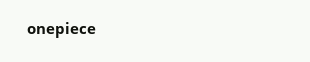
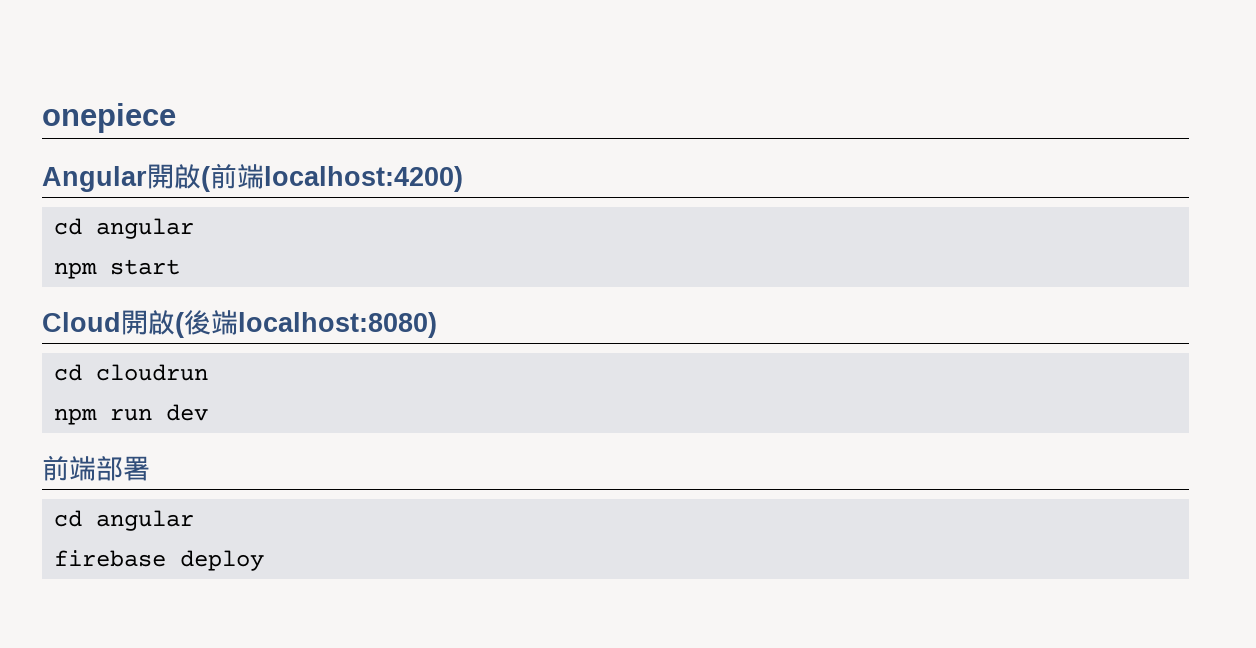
+ Angular開啟(前端localhost:4200)
+ cd angular
+ npm start
+ Cloud開啟(後端localhost:8080)
+ cd cloudrun
+ npm run dev
+ 前端部署
+ cd angular
+ firebase deploy

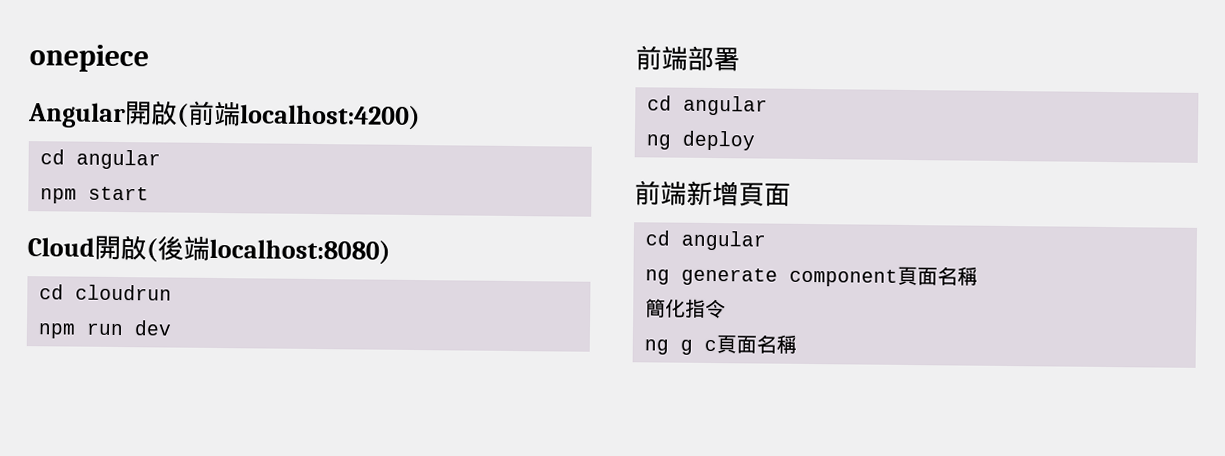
- firebase deploy
+ ng deploy
+ 前端新增頁面
+ cd angular
+ ng generate component頁面名稱
+ 簡化指令
+ ng g c頁面名稱

